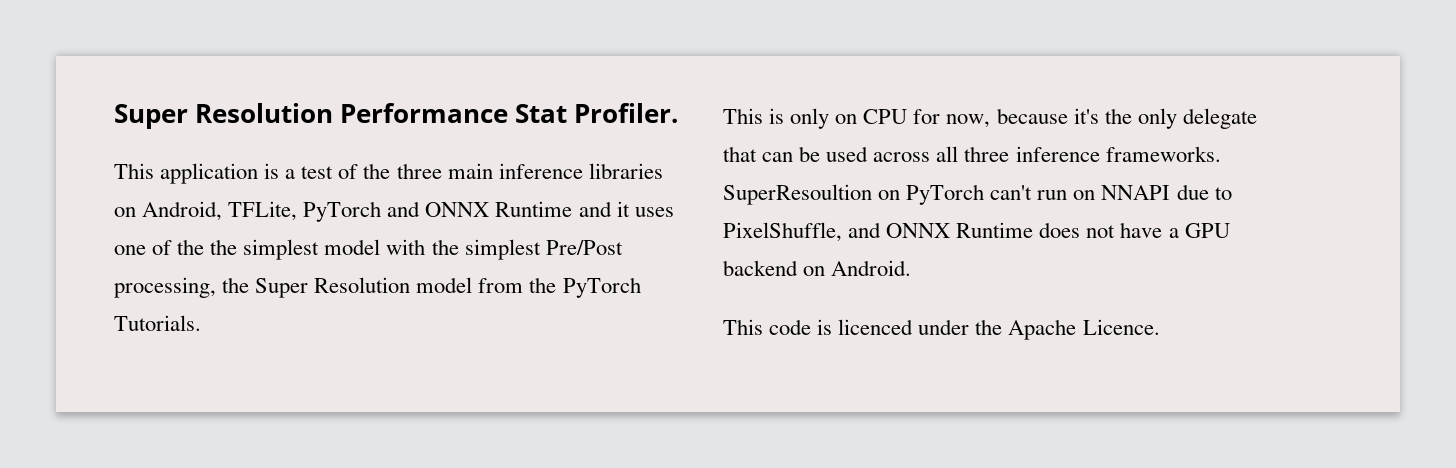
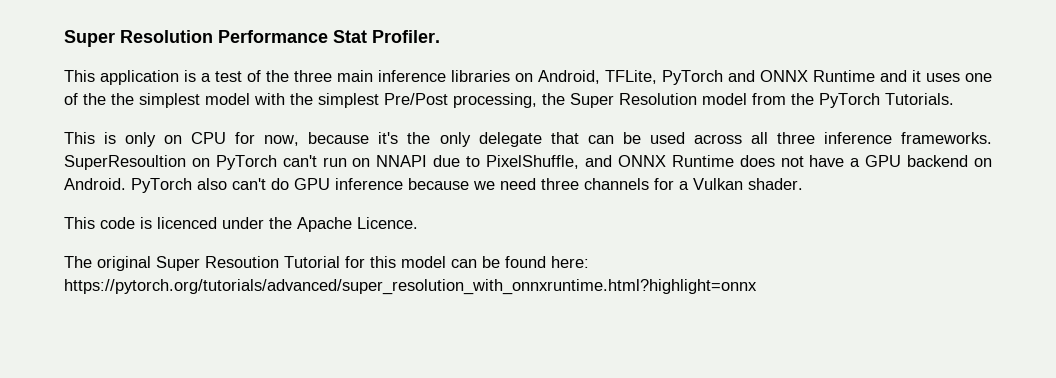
+ PyTorch also can't do GPU inference because we need three channels for a Vulkan shader.
+ The original Super Resoution Tutorial for this model can be found here: https://pytorch.org/tutorials/advanced/super_resolution_with_onnxruntime.html?highlight=onnx

